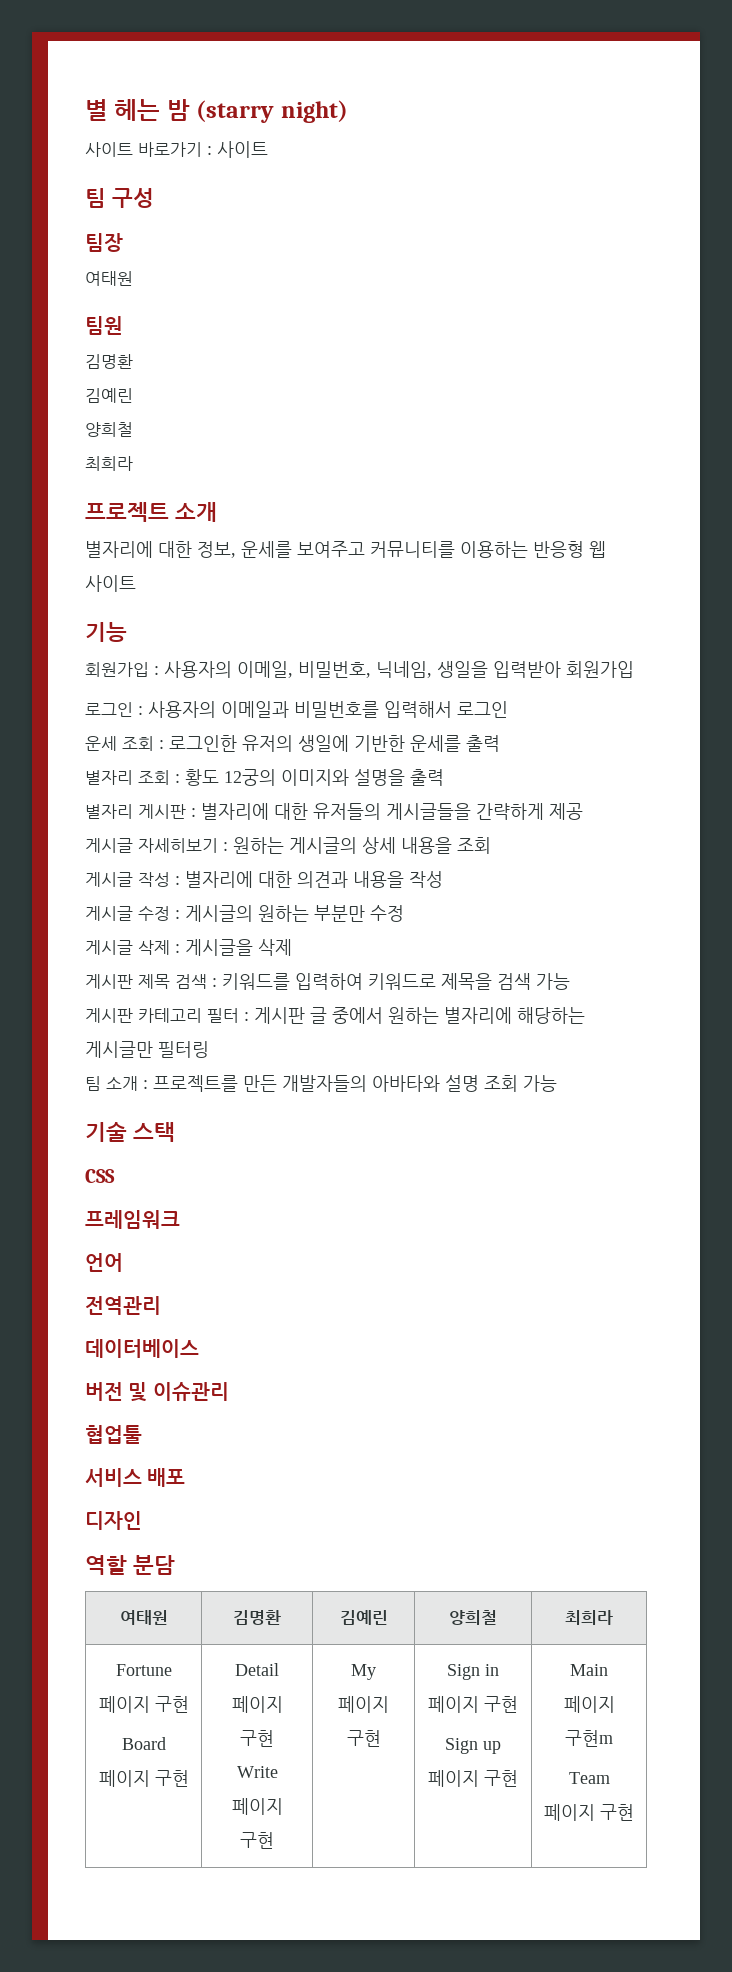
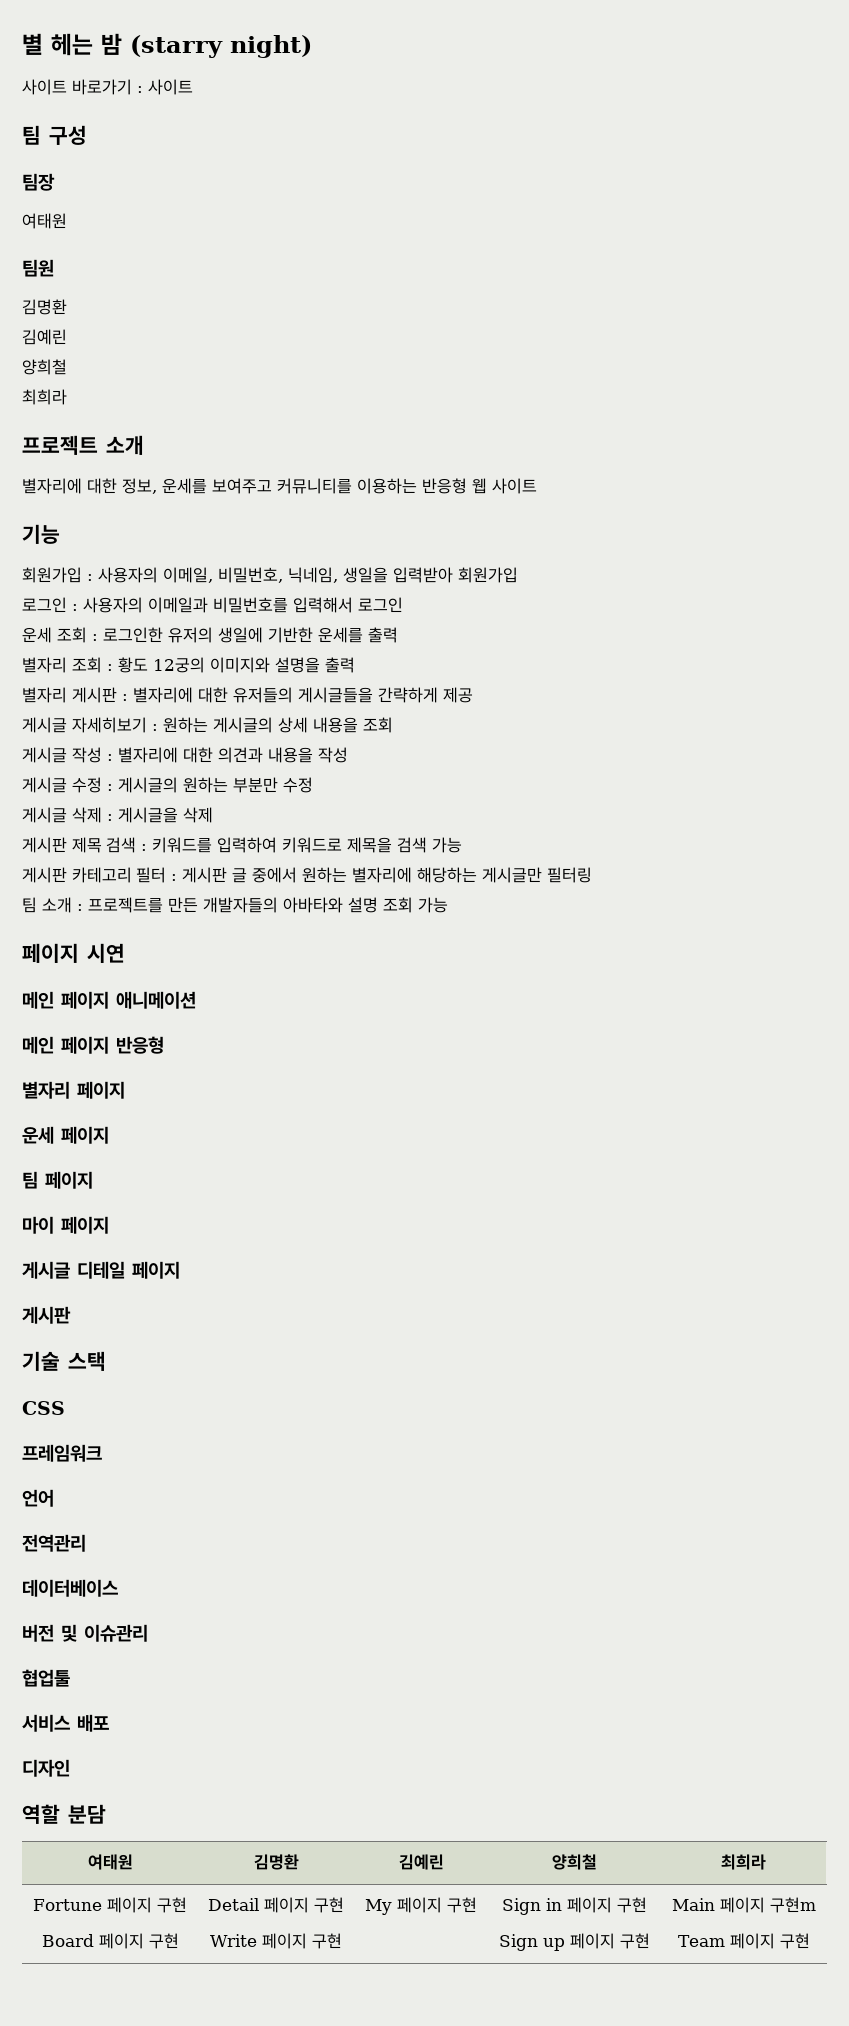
+ 페이지 시연
+ 메인 페이지 애니메이션
+ 메인 페이지 반응형
+ 별자리 페이지
+ 운세 페이지
+ 팀 페이지
+ 마이 페이지
+ 게시글 디테일 페이지
+ 게시판

